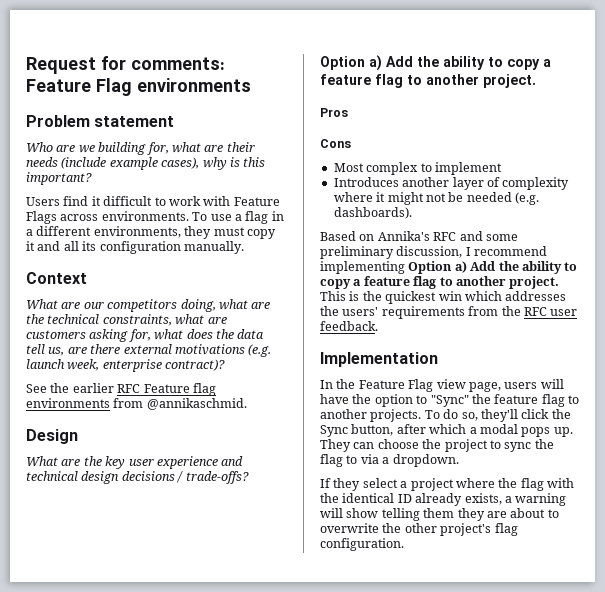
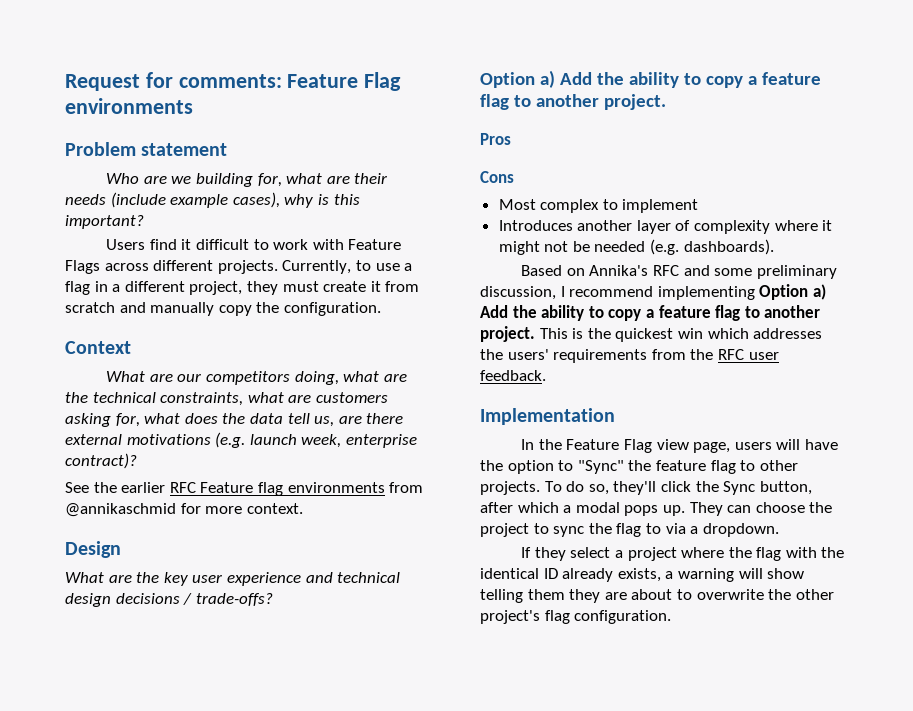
- Users find it difficult to work with Feature Flags across environments. To use a flag in a different environments, they must copy it and all its configuration manually.
+ Users find it difficult to work with Feature Flags across different projects. Currently, to use a flag in a different project, they must create it from scratch and manually copy the configuration.
- See the earlier RFC Feature flag environments from @annikaschmid.
+ See the earlier RFC Feature flag environments from @annikaschmid for more context.
- In the Feature Flag view page, users will have the option to "Sync" the feature flag to another projects.
+ In the Feature Flag view page, users will have the option to "Sync" the feature flag to other projects.

